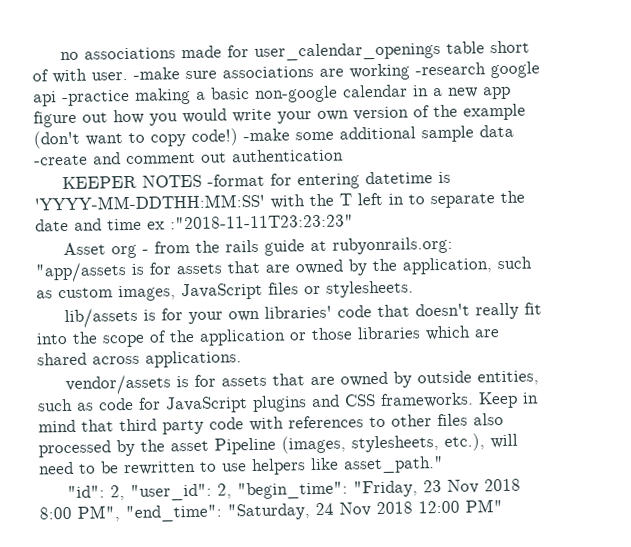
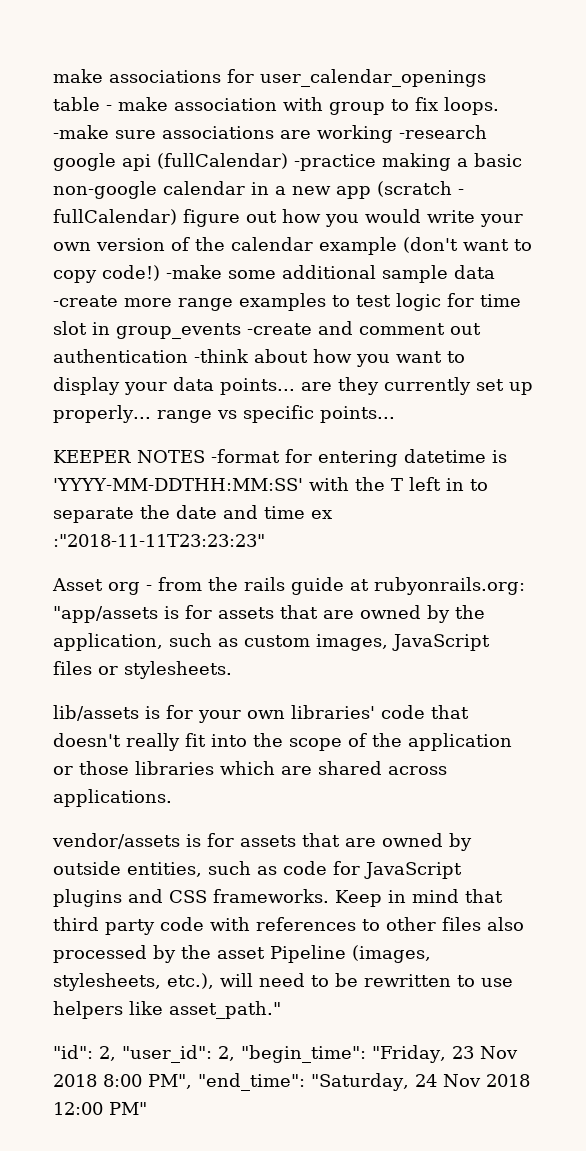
- no associations made for user_calendar_openings table short of with user.
+ make associations for user_calendar_openings table - make association with group to fix loops.
- -make sure associations are working -research google api -practice making a basic non-google calendar in a new app figure out how you would write your own version of the example (don't want to copy code!)
+ -make sure associations are working -research google api (fullCalendar) -practice making a basic non-google calendar in a new app (scratch - fullCalendar) figure out how you would write your own version of the calendar example (don't want to copy code!)
- -make some additional sample data -create and comment out authentication
+ -make some additional sample data -create more range examples to test logic for time slot in group_events -create and comment out authentication -think about how you want to display your data points... are they currently set up properly... range vs specific points...

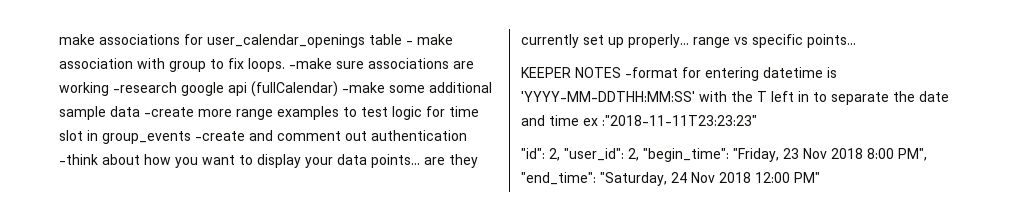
- -make sure associations are working -research google api (fullCalendar) -practice making a basic non-google calendar in a new app (scratch - fullCalendar) figure out how you would write your own version of the calendar example (don't want to copy code!) -make some additional sample data -create more range examples to test logic for time slot in group_events -create and comment out authentication -think about how you want to display your data points... are they currently set up properly... range vs specific points...
+ -make sure associations are working -research google api (fullCalendar) -make some additional sample data -create more range examples to test logic for time slot in group_events -create and comment out authentication -think about how you want to display your data points... are they currently set up properly... range vs specific points...
- Asset org - from the rails guide at rubyonrails.org: "app/assets is for assets that are owned by the application, such as custom images, JavaScript files or stylesheets.
- lib/assets is for your own libraries' code that doesn't really fit into the scope of the application or those libraries which are shared across applications.
- vendor/assets is for assets that are owned by outside entities, such as code for JavaScript plugins and CSS frameworks. Keep in mind that third party code with references to other files also processed by the asset Pipeline (images, stylesheets, etc.), will need to be rewritten to use helpers like asset_path."

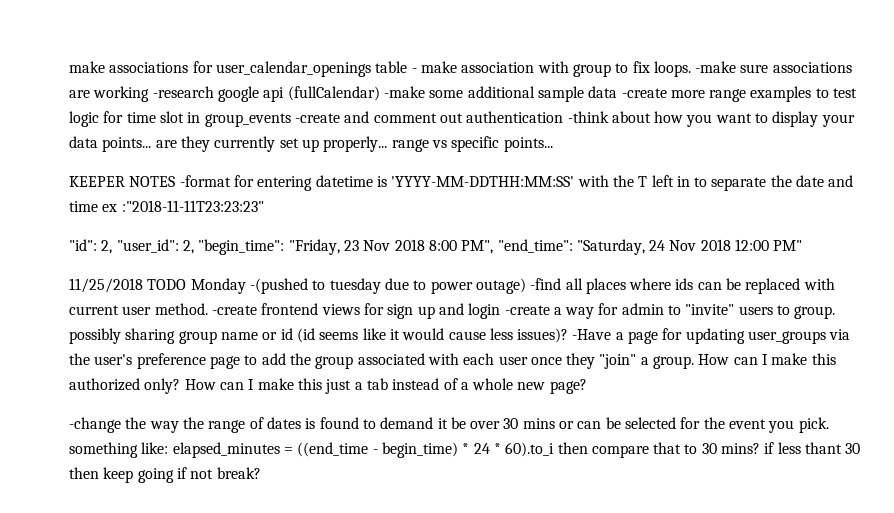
+ 11/25/2018 TODO Monday -(pushed to tuesday due to power outage) -find all places where ids can be replaced with current user method. -create frontend views for sign up and login -create a way for admin to "invite" users to group. possibly sharing group name or id (id seems like it would cause less issues)? -Have a page for updating user_groups via the user's preference page to add the group associated with each user once they "join" a group. How can I make this authorized only? How can I make this just a tab instead of a whole new page?
+ -change the way the range of dates is found to demand it be over 30 mins or can be selected for the event you pick. something like: elapsed_minutes = ((end_time - begin_time) * 24 * 60).to_i then compare that to 30 mins? if less thant 30 then keep going if not break?

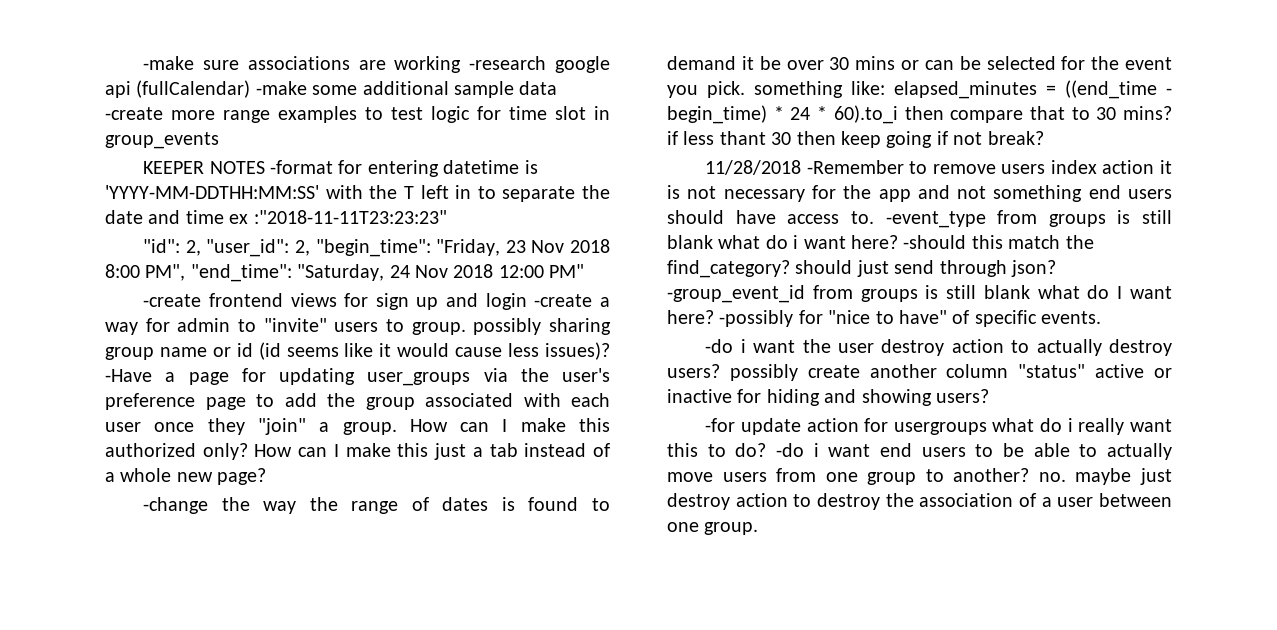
- make associations for user_calendar_openings table - make association with group to fix loops. -make sure associations are working -research google api (fullCalendar) -make some additional sample data -create more range examples to test logic for time slot in group_events -create and comment out authentication -think about how you want to display your data points... are they currently set up properly... range vs specific points...
+ -make sure associations are working -research google api (fullCalendar) -make some additional sample data -create more range examples to test logic for time slot in group_events
- 11/25/2018 TODO Monday -(pushed to tuesday due to power outage) -find all places where ids can be replaced with current user method.
+ 11/28/2018 -Remember to remove users index action it is not necessary for the app and not something end users should have access to. -event_type from groups is still blank what do i want here? -should this match the find_category? should just send through json? -group_event_id from groups is still blank what do I want here? -possibly for "nice to have" of specific events.
+ -do i want the user destroy action to actually destroy users? possibly create another column "status" active or inactive for hiding and showing users?
+ -for update action for usergroups what do i really want this to do? -do i want end users to be able to actually move users from one group to another? no. maybe just destroy action to destroy the association of a user between one group.

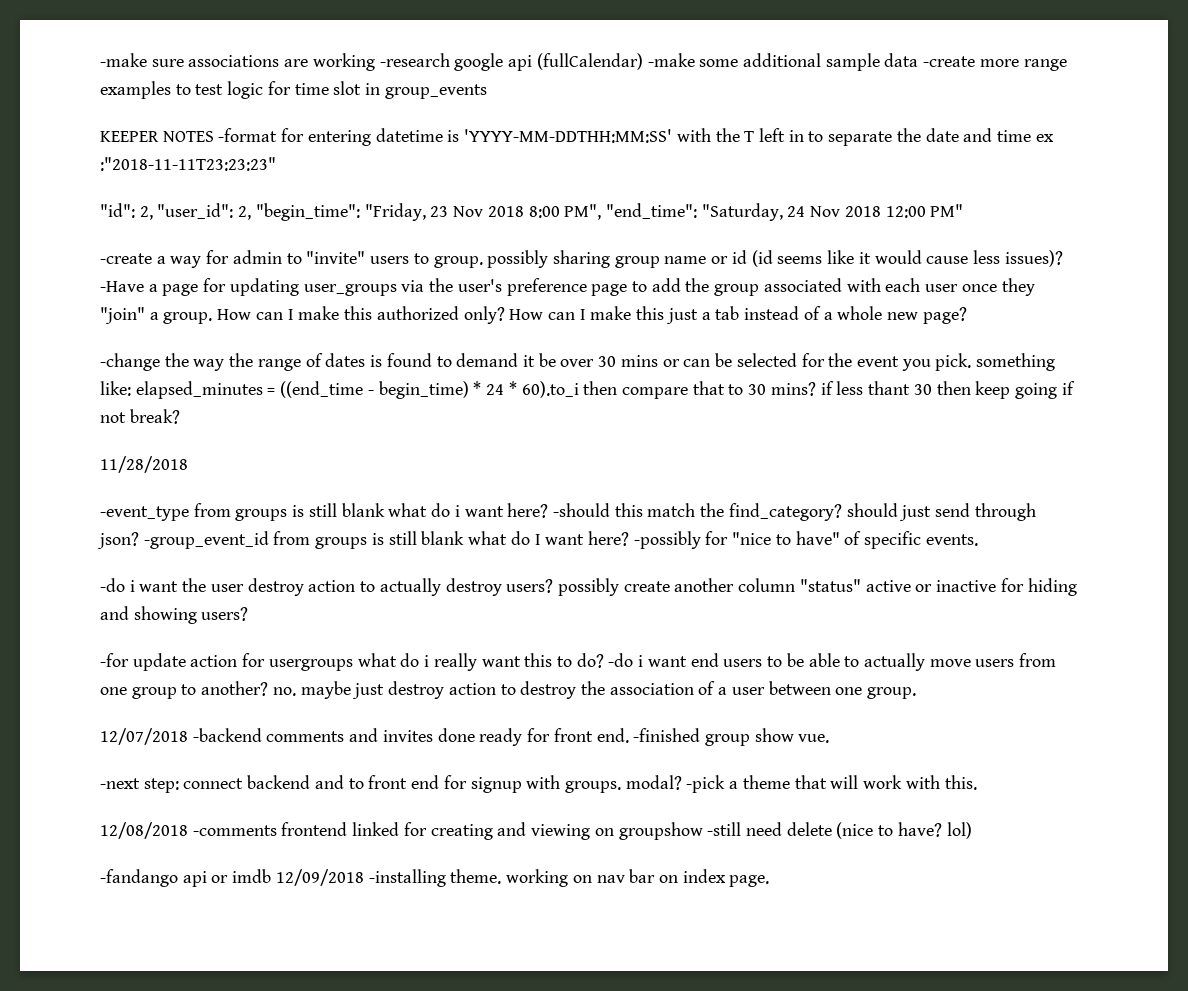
- -create frontend views for sign up and login -create a way for admin to "invite" users to group. possibly sharing group name or id (id seems like it would cause less issues)?
+ -create a way for admin to "invite" users to group. possibly sharing group name or id (id seems like it would cause less issues)?
- 11/28/2018 -Remember to remove users index action it is not necessary for the app and not something end users should have access to. -event_type from groups is still blank what do i want here?
+ 11/28/2018
+ -event_type from groups is still blank what do i want here?
+ 12/07/2018 -backend comments and invites done ready for front end. -finished group show vue.
+ -next step: connect backend and to front end for signup with groups. modal? -pick a theme that will work with this.
+ 12/08/2018 -comments frontend linked for creating and viewing on groupshow -still need delete (nice to have? lol)
+ -fandango api or imdb 12/09/2018 -installing theme. working on nav bar on index page.

